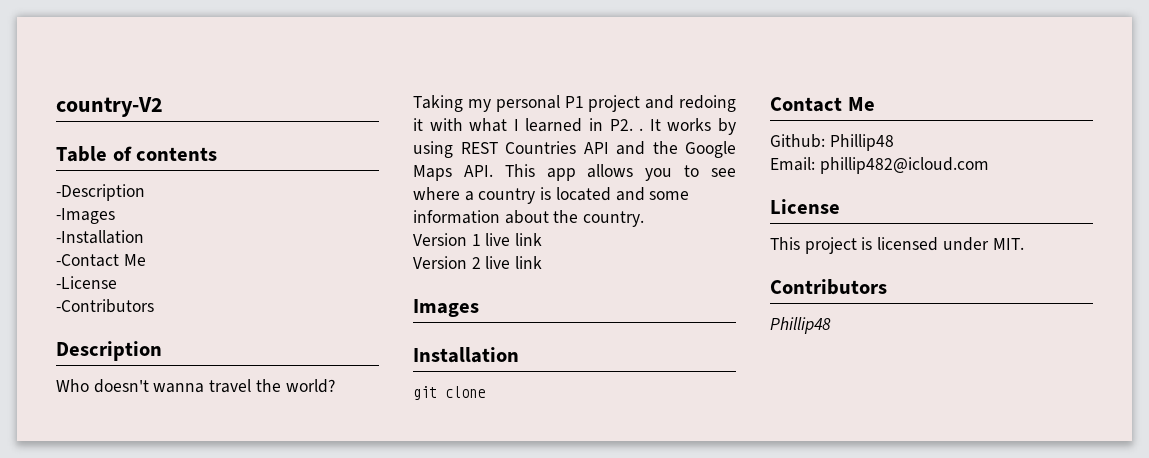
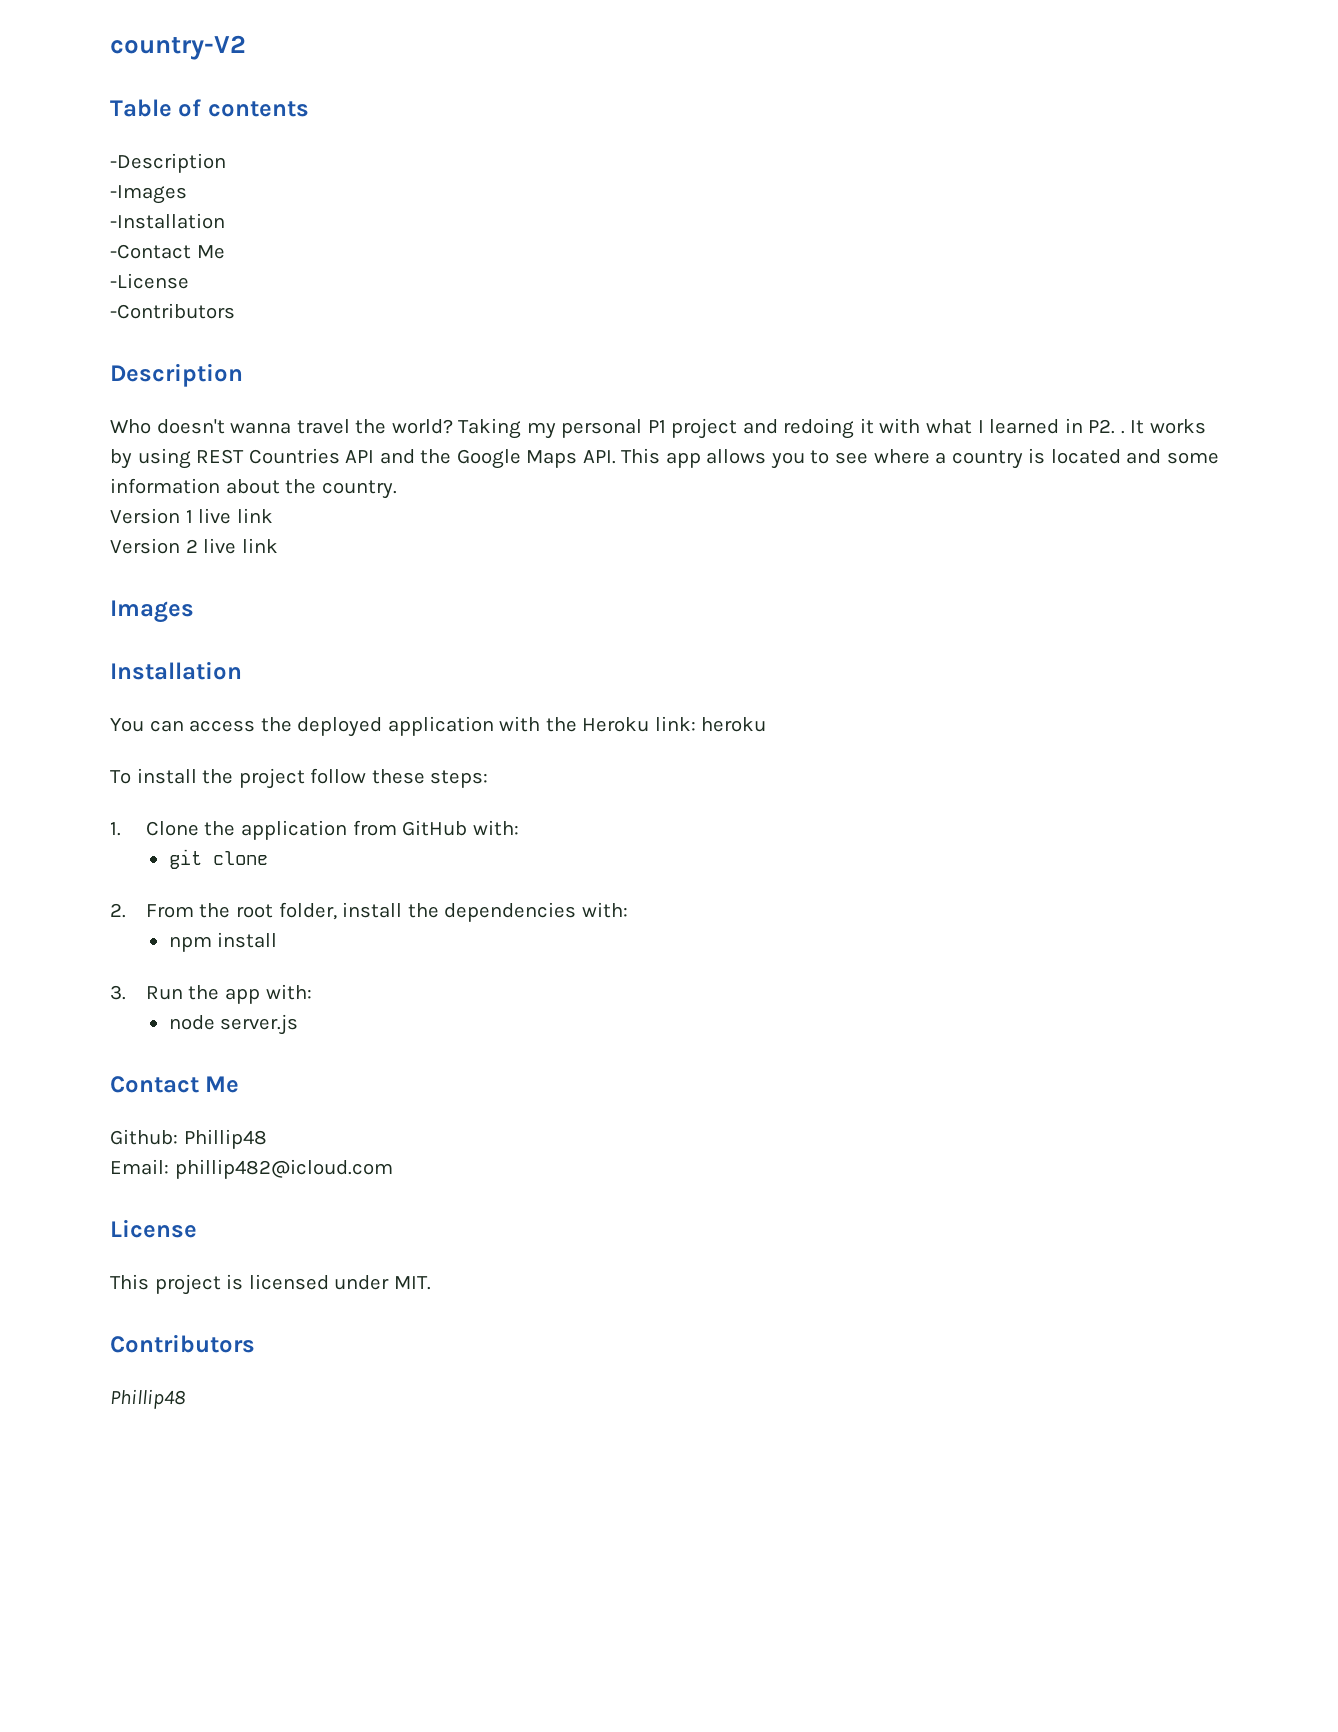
+ You can access the deployed application with the Heroku link: heroku
+ To install the project follow these steps:
+ 1. Clone the application from GitHub with:
  git clone
+ 2. From the root folder, install the dependencies with:
+ npm install
+ 3. Run the app with:
+ node server.js

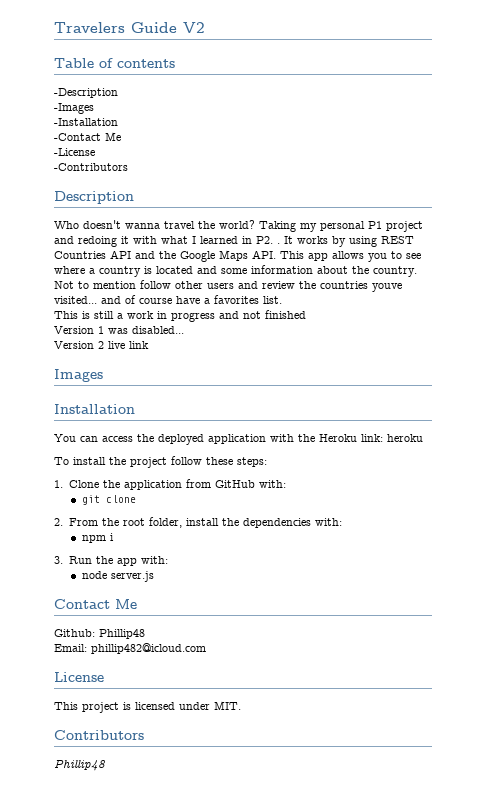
- country-V2
+ Travelers Guide V2
+ Not to mention follow other users and review the countries youve visited... and of course have a favorites list.
+ This is still a work in progress and not finished
- Version 1 live link
+ Version 1 was disabled...
- npm install
+ npm i

